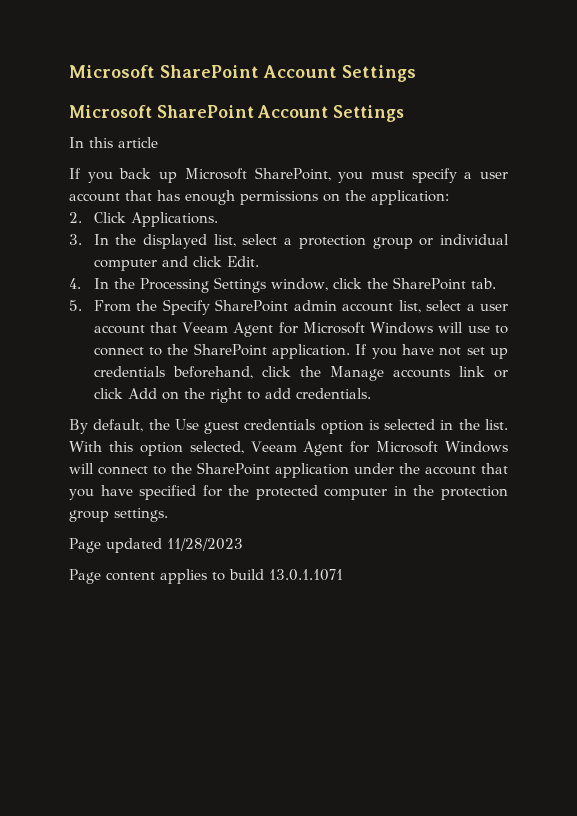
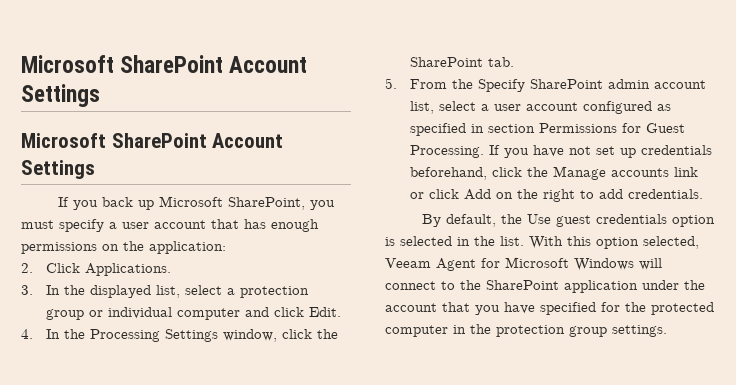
- In this article
- 5. From the Specify SharePoint admin account list, select a user account that Veeam Agent for Microsoft Windows will use to connect to the SharePoint application.
+ 5. From the Specify SharePoint admin account list, select a user account configured as specified in section Permissions for Guest Processing.
- Page updated 11/28/2023
- Page content applies to build 13.0.1.1071

